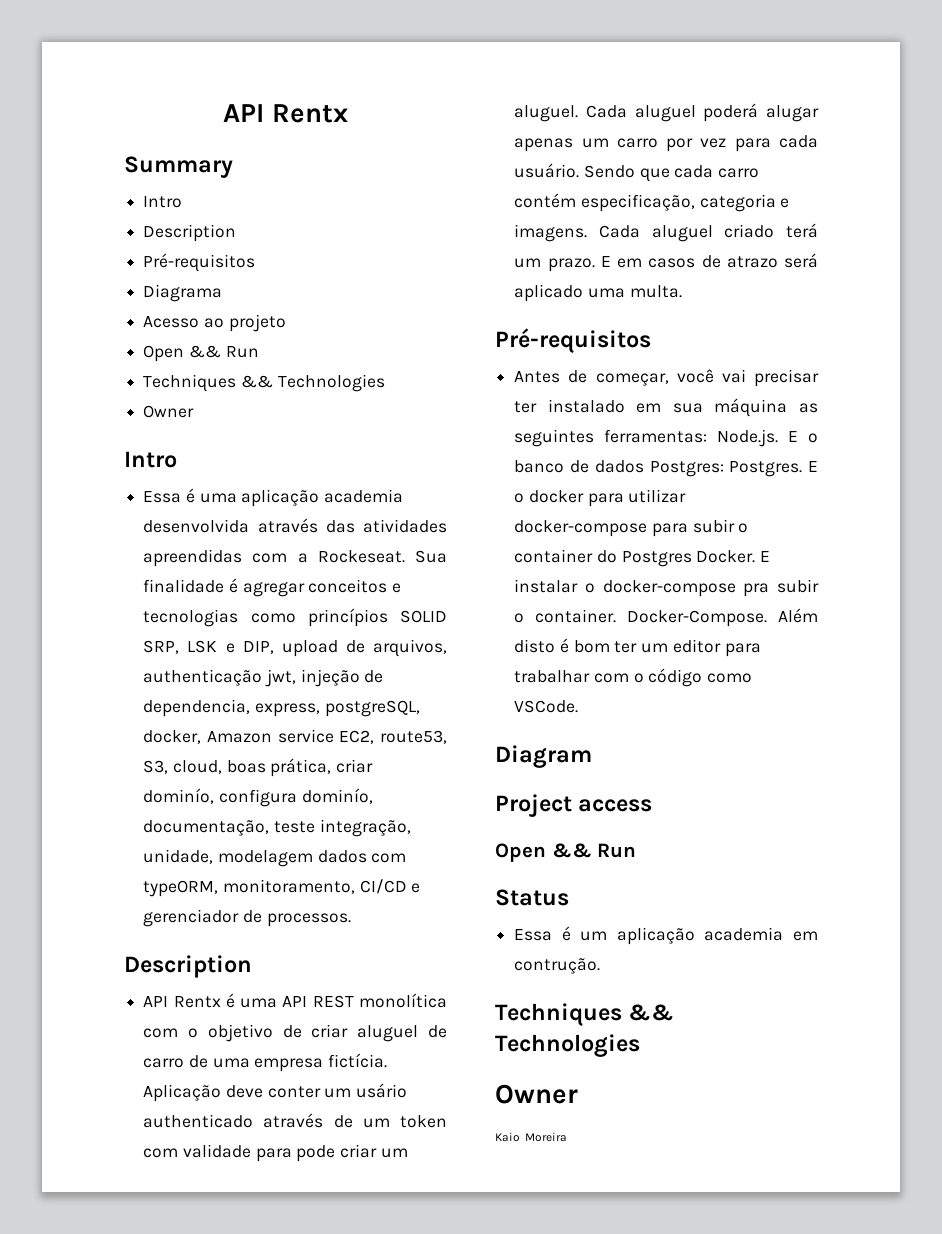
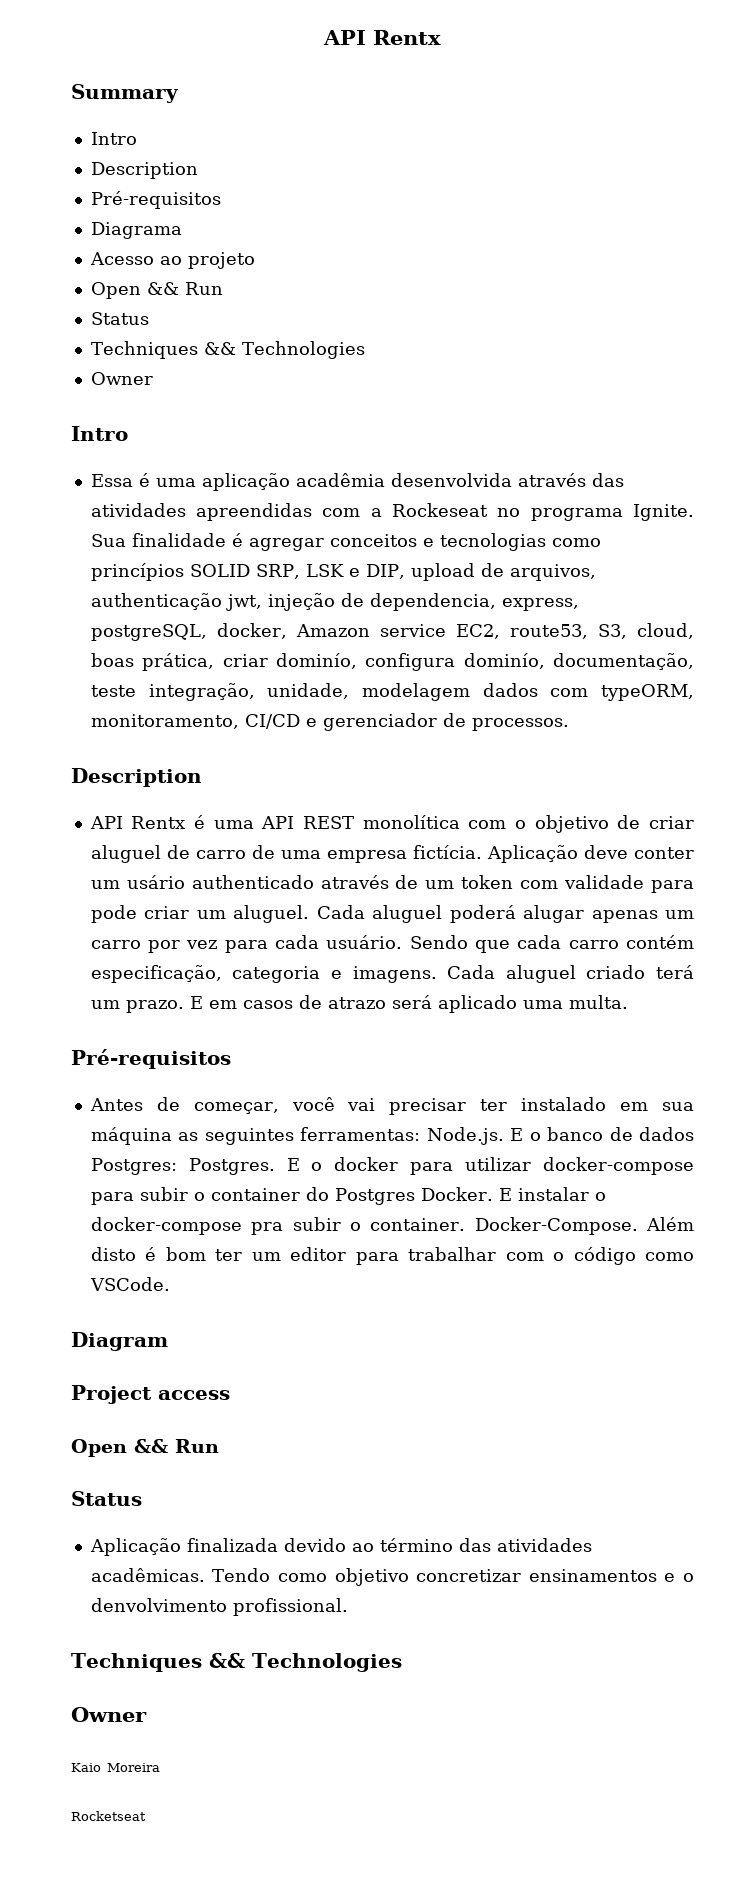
  Acesso ao projeto
  Open && Run
+ Status
- Essa é uma aplicação academia desenvolvida através das atividades apreendidas com a Rockeseat.
+ Essa é uma aplicação acadêmia desenvolvida através das atividades apreendidas com a Rockeseat no programa Ignite.
- Essa é um aplicação academia em contrução.
+ Aplicação finalizada devido ao término das atividades acadêmicas. Tendo como objetivo concretizar ensinamentos e o denvolvimento profissional.
+ Rocketseat

